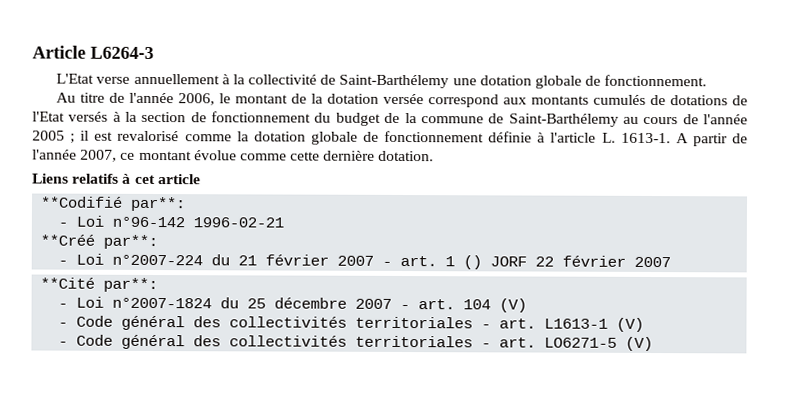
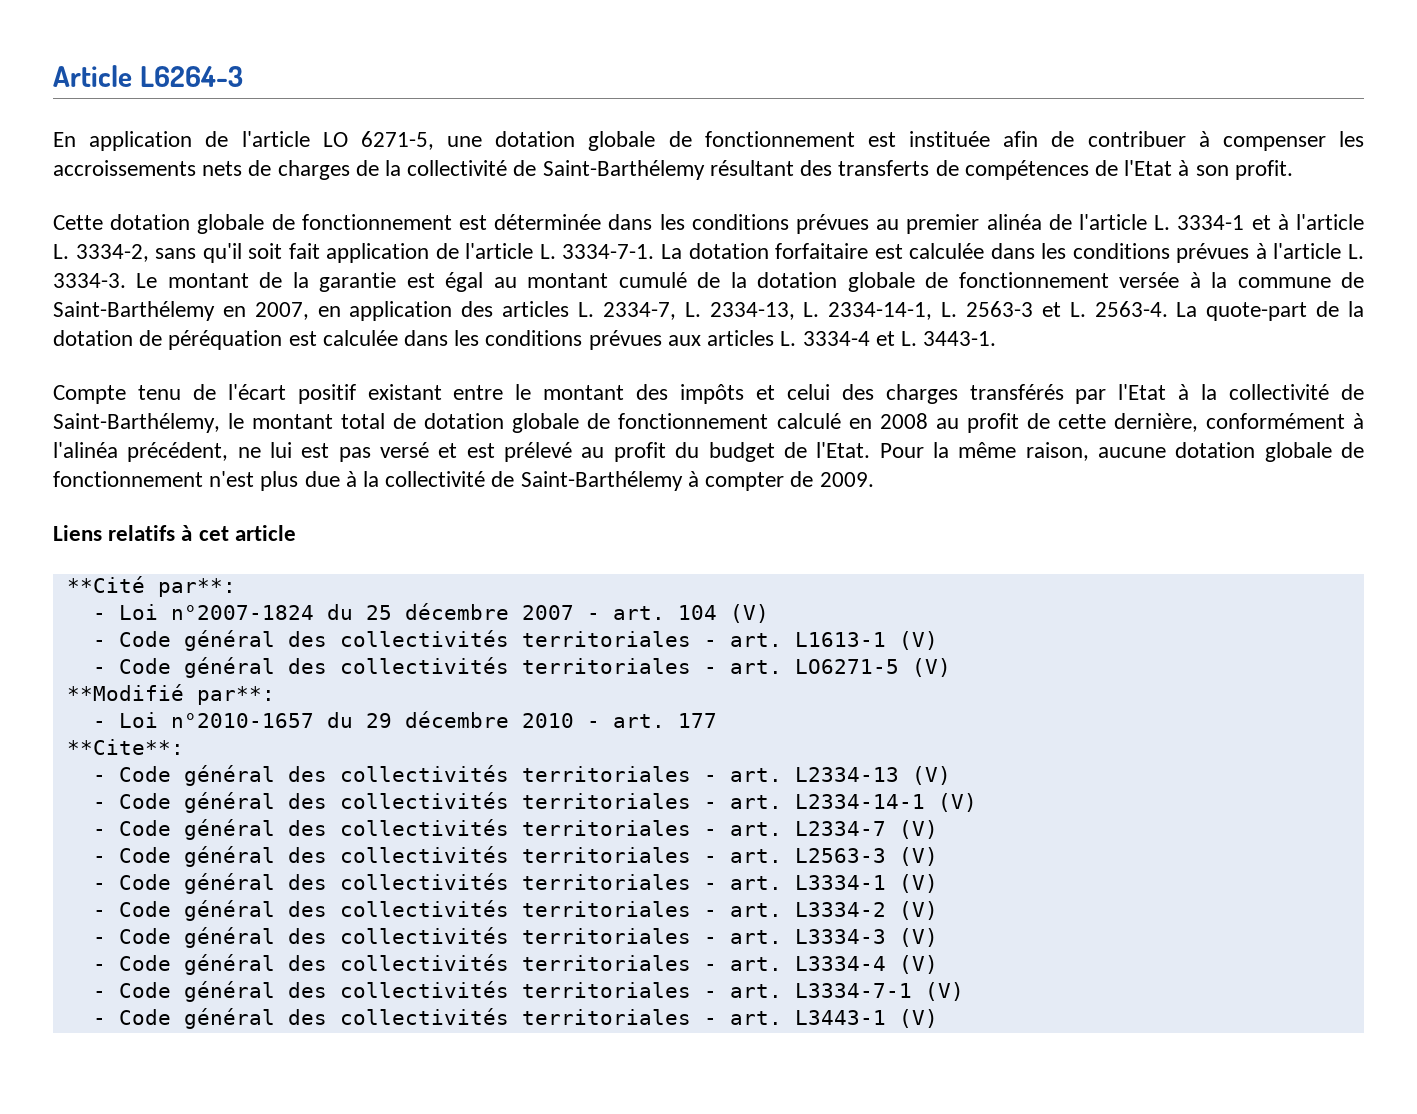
- L'Etat verse annuellement à la collectivité de Saint-Barthélemy une dotation globale de fonctionnement.
- Au titre de l'année 2006, le montant de la dotation versée correspond aux montants cumulés de dotations de l'Etat versés à la section de fonctionnement du budget de la commune de Saint-Barthélemy au cours de l'année 2005 ; il est revalorisé comme la dotation globale de fonctionnement définie à l'article L. 1613-1. A partir de l'année 2007, ce montant évolue comme cette dernière dotation.
+ En application de l'article LO 6271-5, une dotation globale de fonctionnement est instituée afin de contribuer à compenser les accroissements nets de charges de la collectivité de Saint-Barthélemy résultant des transferts de compétences de l'Etat à son profit.
+ Cette dotation globale de fonctionnement est déterminée dans les conditions prévues au premier alinéa de l'article L. 3334-1 et à l'article L. 3334-2, sans qu'il soit fait application de l'article L. 3334-7-1. La dotation forfaitaire est calculée dans les conditions prévues à l'article L. 3334-3. Le montant de la garantie est égal au montant cumulé de la dotation globale de fonctionnement versée à la commune de Saint-Barthélemy en 2007, en application des articles L. 2334-7, L. 2334-13, L. 2334-14-1, L. 2563-3 et L. 2563-4. La quote-part de la dotation de péréquation est calculée dans les conditions prévues aux articles L. 3334-4 et L. 3443-1.
+ Compte tenu de l'écart positif existant entre le montant des impôts et celui des charges transférés par l'Etat à la collectivité de Saint-Barthélemy, le montant total de dotation globale de fonctionnement calculé en 2008 au profit de cette dernière, conformément à l'alinéa précédent, ne lui est pas versé et est prélevé au profit du budget de l'Etat. Pour la même raison, aucune dotation globale de fonctionnement n'est plus due à la collectivité de Saint-Barthélemy à compter de 2009.
- **Codifié par**:
- - Loi n°96-142 1996-02-21
- **Créé par**:
- - Loi n°2007-224 du 21 février 2007 - art. 1 () JORF 22 février 2007
+ **Modifié par**:
+ - Loi n°2010-1657 du 29 décembre 2010 - art. 177
+ **Cite**:
+ - Code général des collectivités territoriales - art. L2334-13 (V)
+ - Code général des collectivités territoriales - art. L2334-14-1 (V)
+ - Code général des collectivités territoriales - art. L2334-7 (V)
+ - Code général des collectivités territoriales - art. L2563-3 (V)
+ - Code général des collectivités territoriales - art. L3334-1 (V)
+ - Code général des collectivités territoriales - art. L3334-2 (V)
+ - Code général des collectivités territoriales - art. L3334-3 (V)
+ - Code général des collectivités territoriales - art. L3334-4 (V)
+ - Code général des collectivités territoriales - art. L3334-7-1 (V)
+ - Code général des collectivités territoriales - art. L3443-1 (V)

